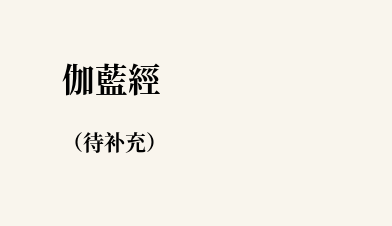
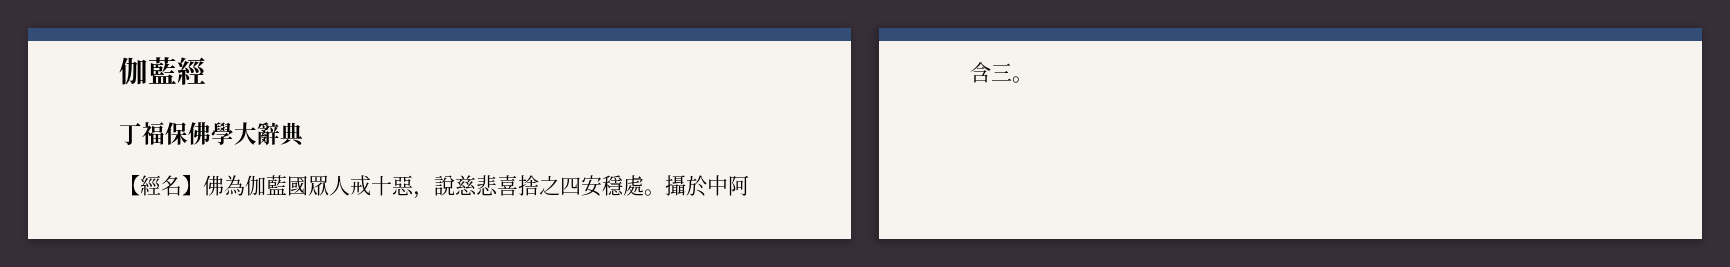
- （待补充）
+ 丁福保佛學大辭典
+ 【經名】佛為伽藍國眾人戒十惡，說慈悲喜捨之四安穩處。攝於中阿含三。

